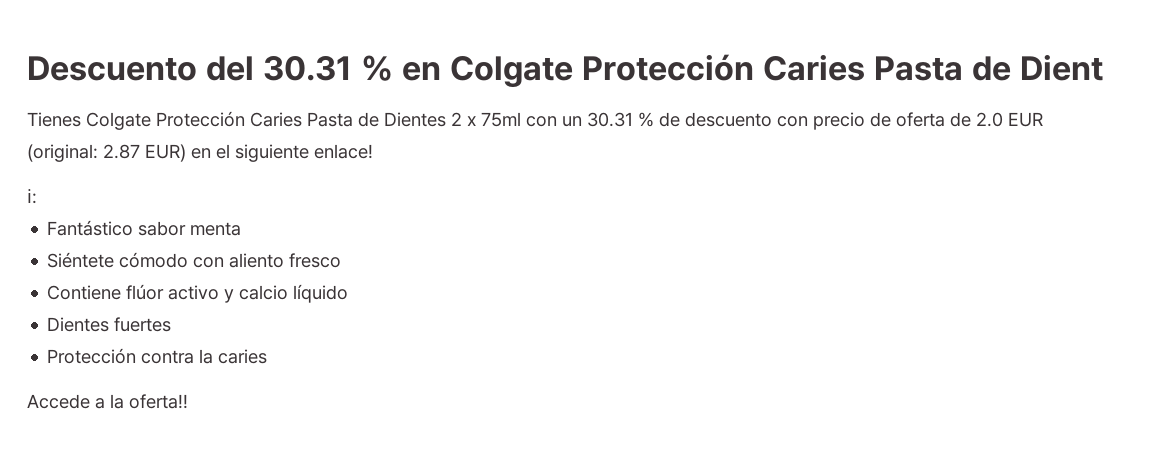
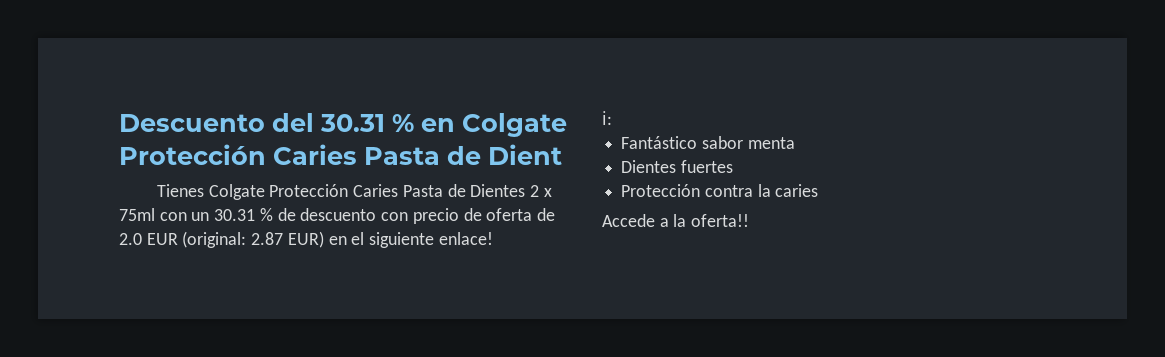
- Siéntete cómodo con aliento fresco
- Contiene flúor activo y calcio líquido

